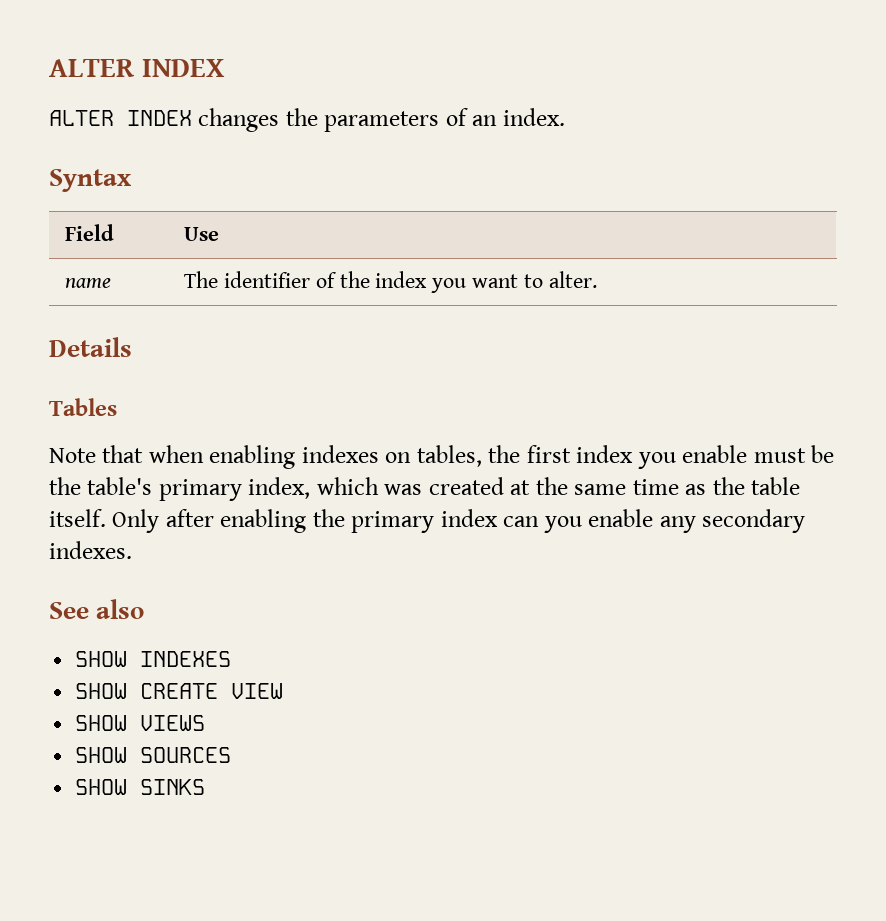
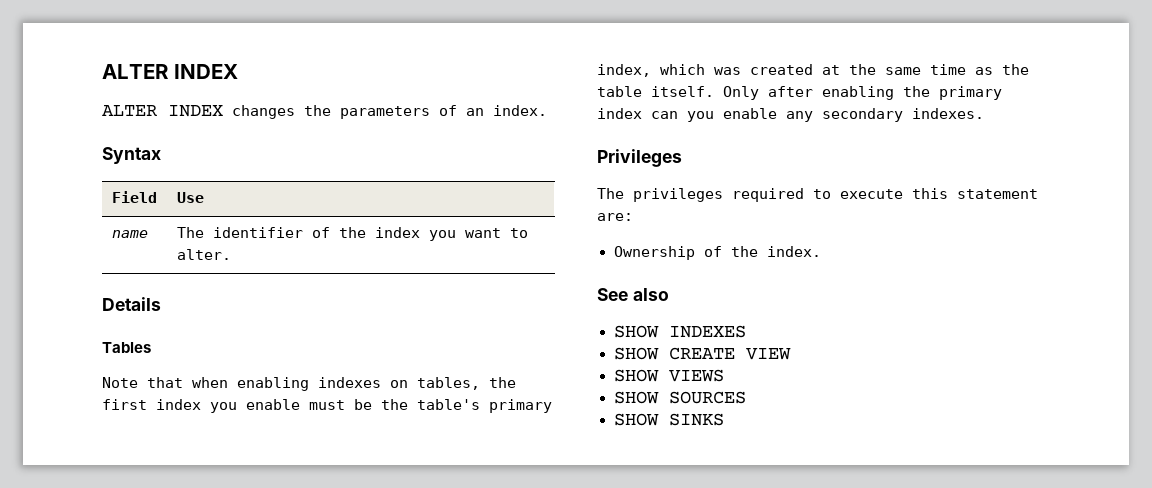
+ Privileges
+ The privileges required to execute this statement are:
+ Ownership of the index.

